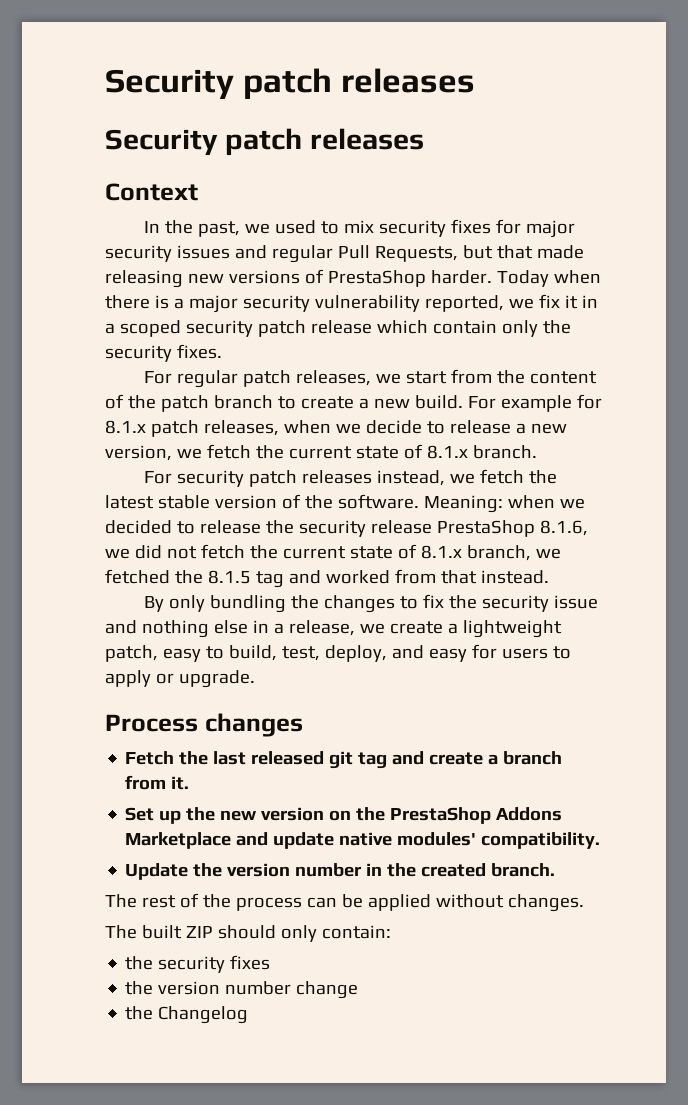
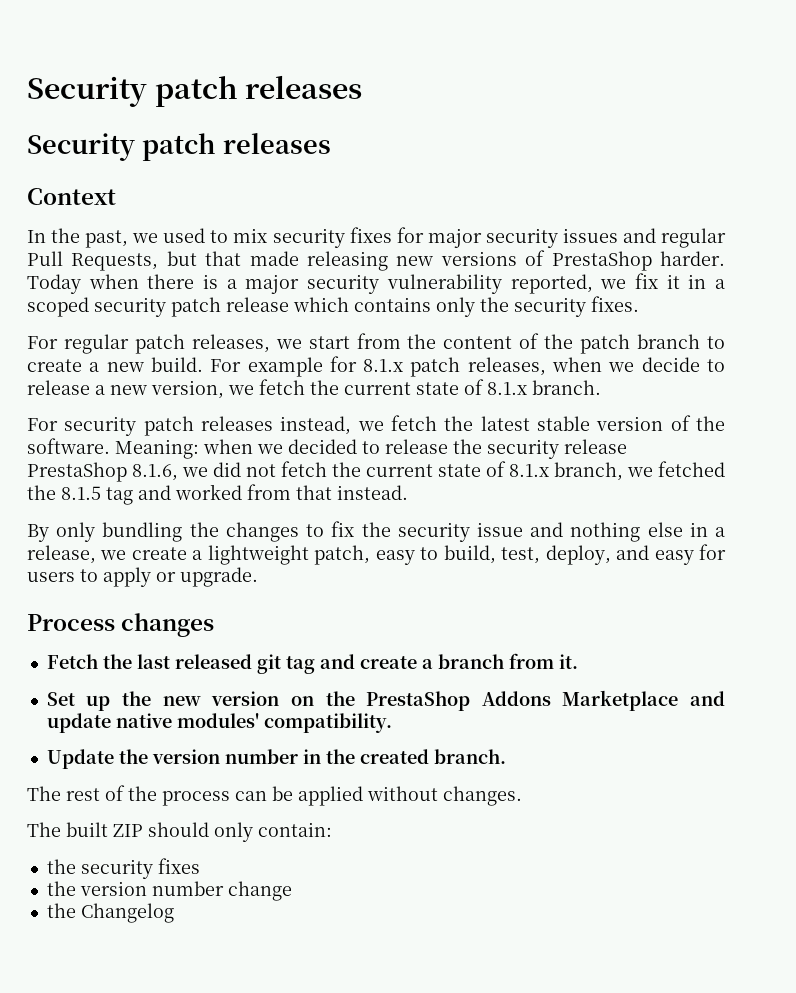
- Today when there is a major security vulnerability reported, we fix it in a scoped security patch release which contain only the security fixes.
+ Today when there is a major security vulnerability reported, we fix it in a scoped security patch release which contains only the security fixes.

